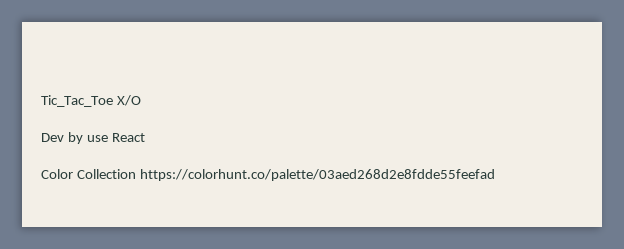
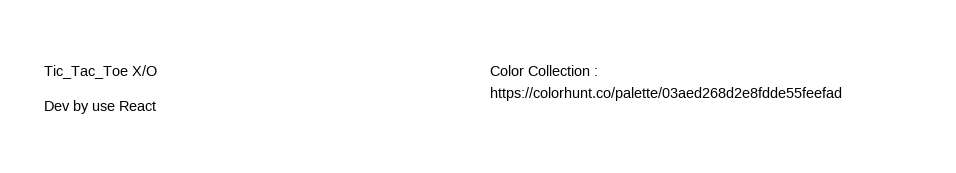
- Color Collection https://colorhunt.co/palette/03aed268d2e8fdde55feefad
+ Color Collection : https://colorhunt.co/palette/03aed268d2e8fdde55feefad

